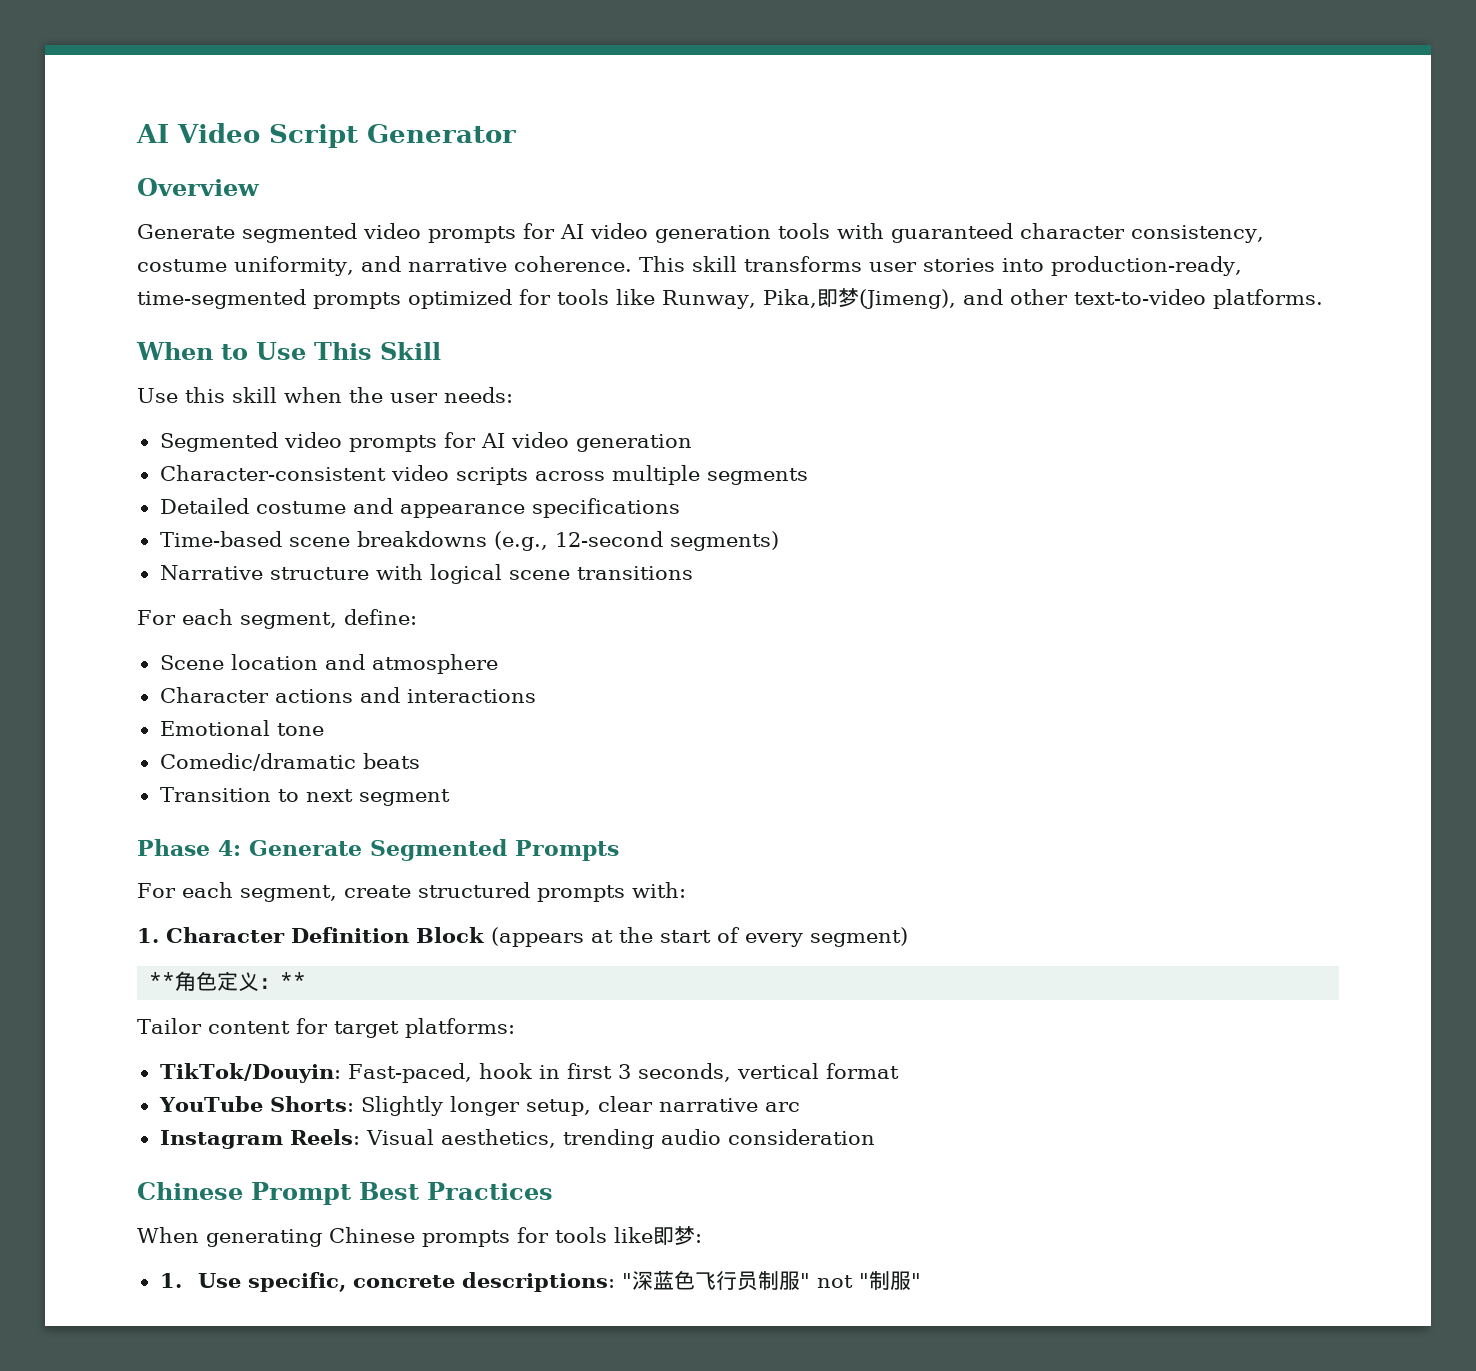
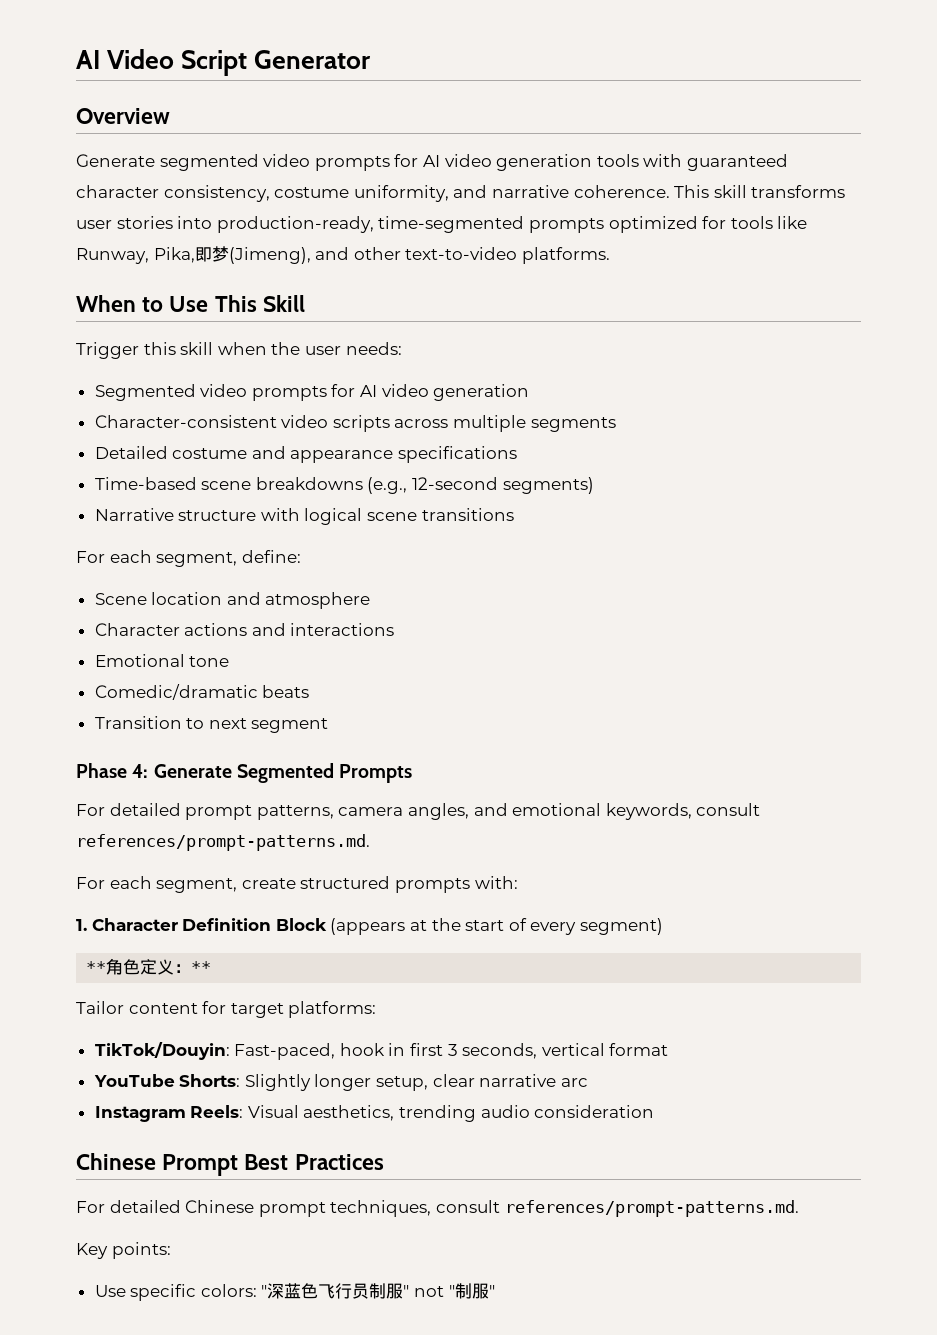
- Use this skill when the user needs:
+ Trigger this skill when the user needs:
+ For detailed prompt patterns, camera angles, and emotional keywords, consult references/prompt-patterns.md.
- When generating Chinese prompts for tools like即梦:
- 1. Use specific, concrete descriptions: "深蓝色飞行员制服" not "制服"
+ For detailed Chinese prompt techniques, consult references/prompt-patterns.md.
+ Key points:
+ Use specific colors: "深蓝色飞行员制服" not "制服"

